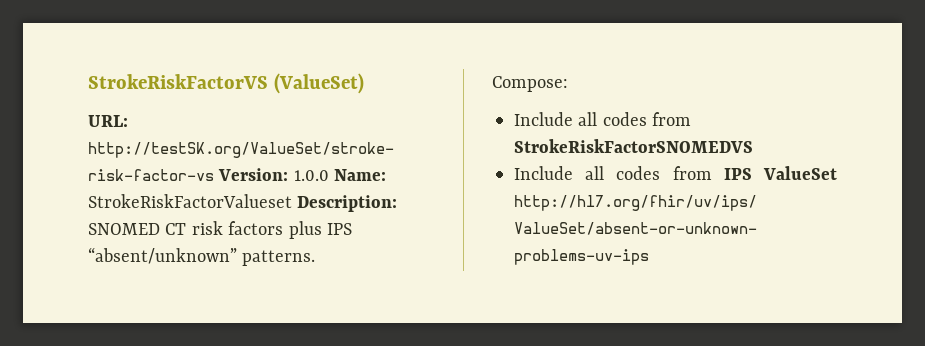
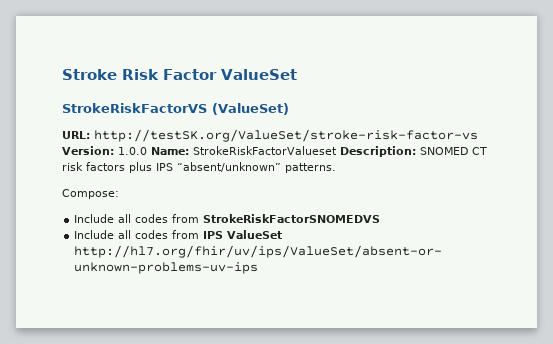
+ Stroke Risk Factor ValueSet

